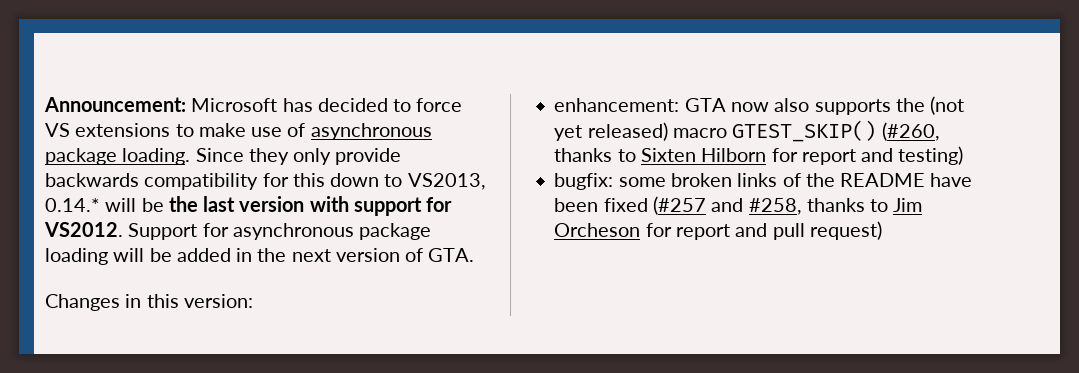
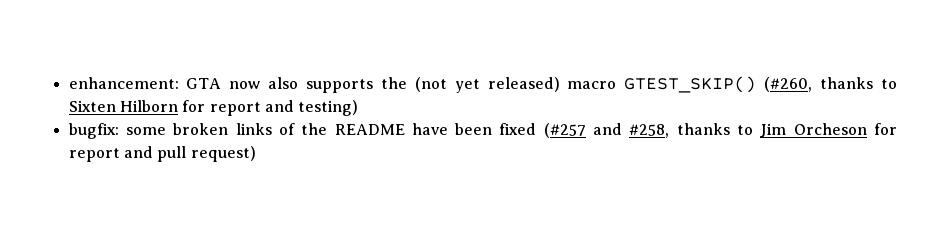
- Announcement: Microsoft has decided to force VS extensions to make use of asynchronous package loading. Since they only provide backwards compatibility for this down to VS2013, 0.14.* will be the last version with support for VS2012. Support for asynchronous package loading will be added in the next version of GTA.
- Changes in this version:

